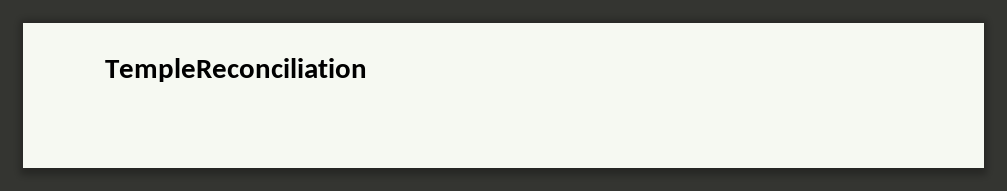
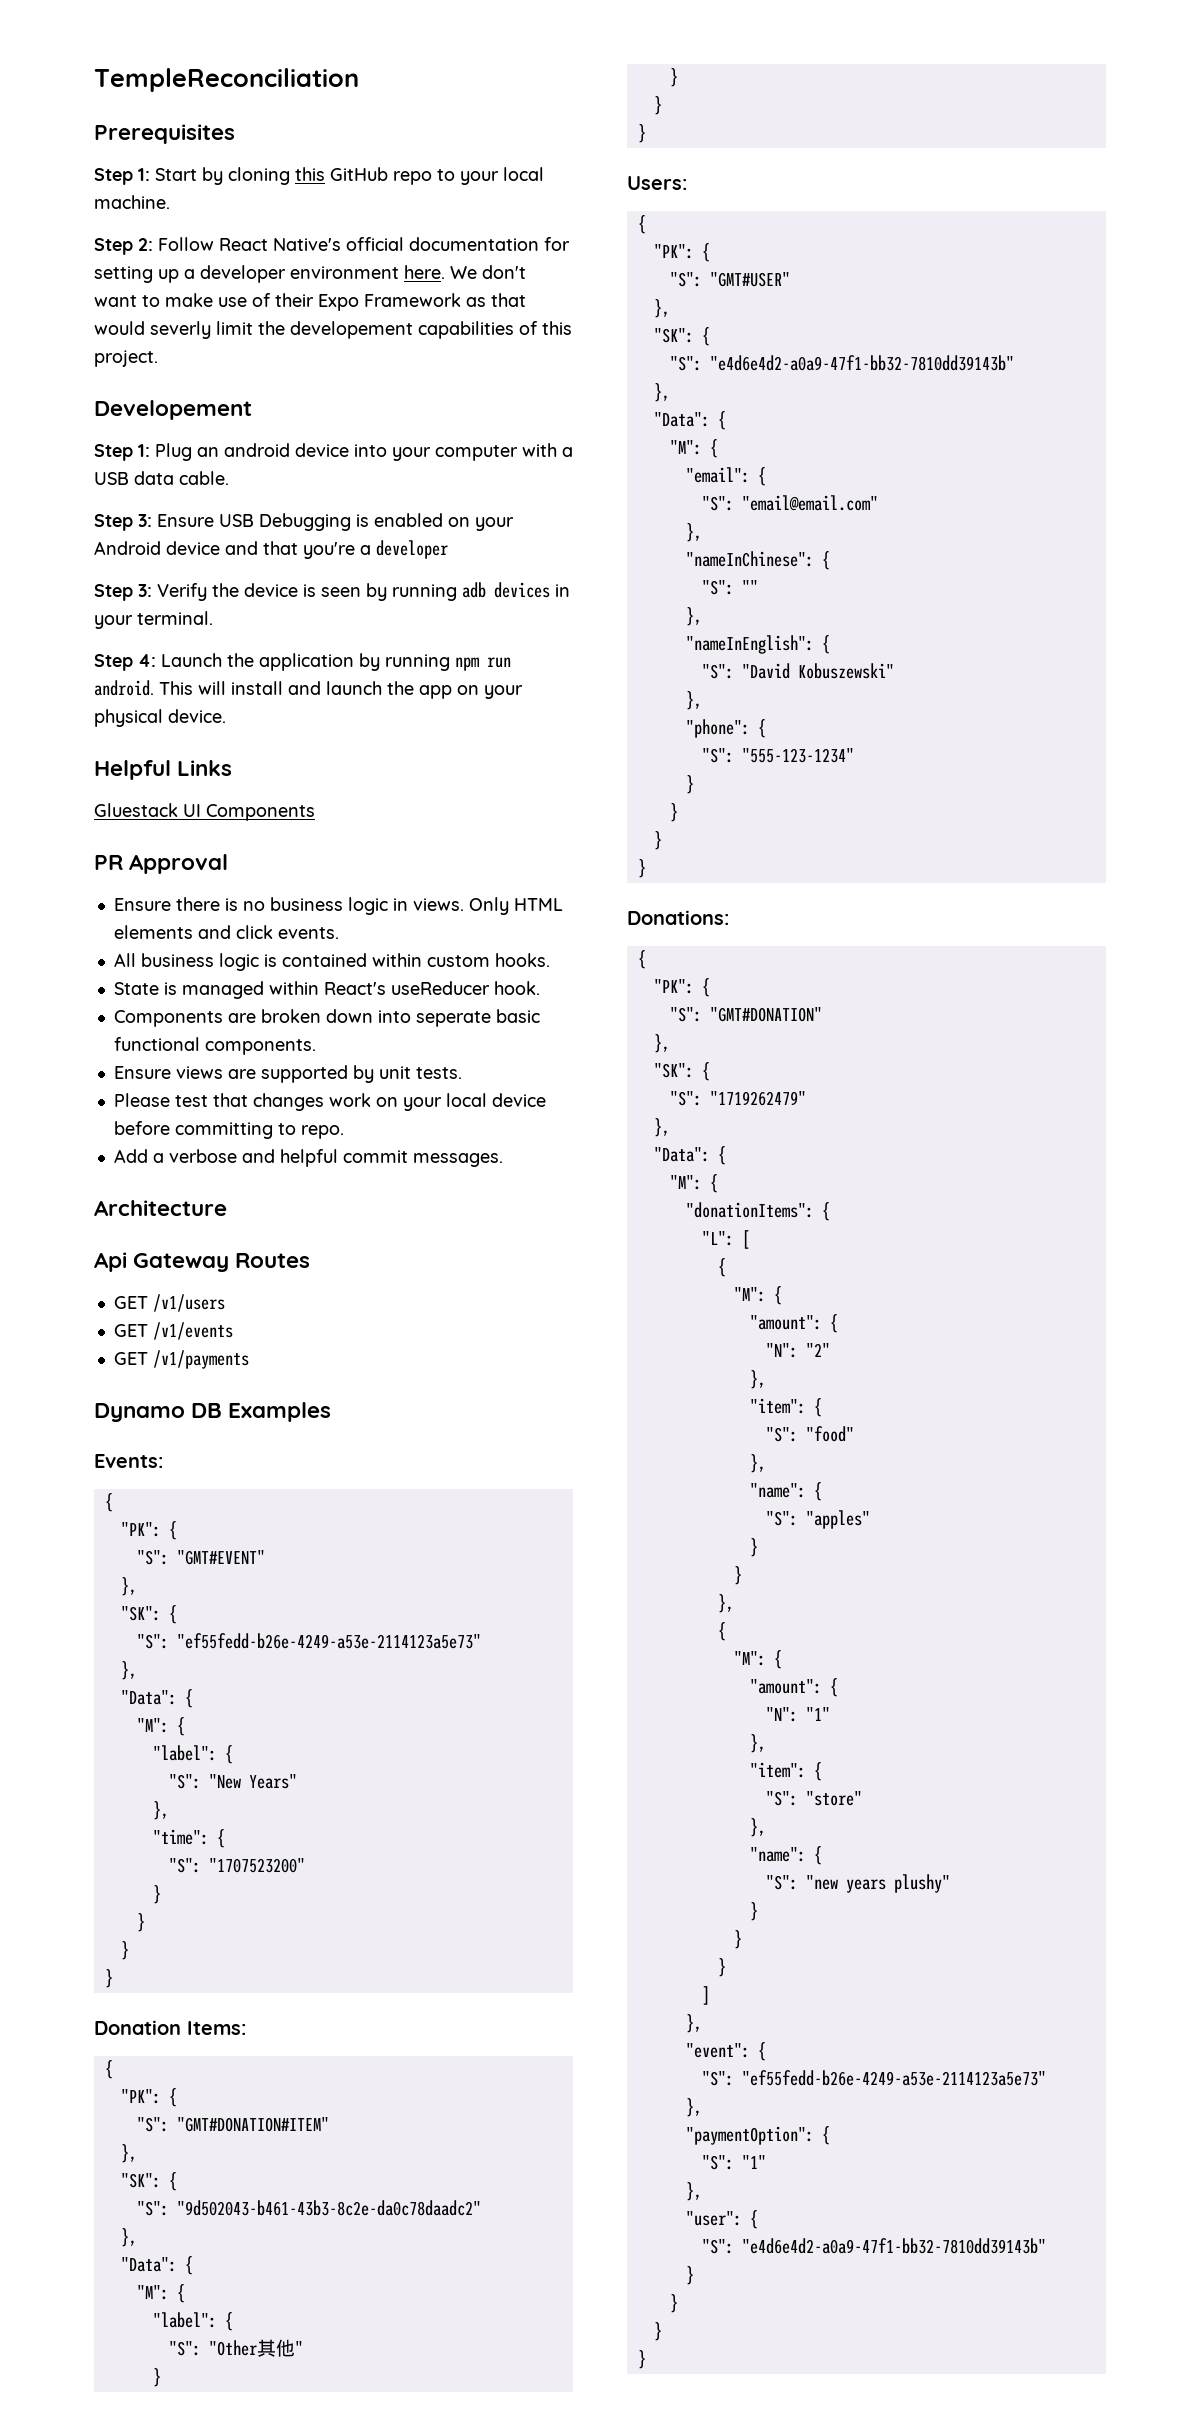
+ Prerequisites
+ Step 1: Start by cloning this GitHub repo to your local machine.
+ Step 2: Follow React Native's official documentation for setting up a developer environment here. We don't want to make use of their Expo Framework as that would severly limit the developement capabilities of this project.
+ Developement
+ Step 1: Plug an android device into your computer with a USB data cable.
+ Step 3: Ensure USB Debugging is enabled on your Android device and that you're a developer
+ Step 3: Verify the device is seen by running adb devices in your terminal.
+ Step 4: Launch the application by running npm run android. This will install and launch the app on your physical device.
+ Helpful Links
+ Gluestack UI Components
+ PR Approval
+ Ensure there is no business logic in views. Only HTML elements and click events.
+ All business logic is contained within custom hooks.
+ State is managed within React's useReducer hook.
+ Components are broken down into seperate basic functional components.
+ Ensure views are supported by unit tests.
+ Please test that changes work on your local device before committing to repo.
+ Add a verbose and helpful commit messages.
+ Architecture
+ Api Gateway Routes
+ GET /v1/users
+ GET /v1/events
+ GET /v1/payments
+ Dynamo DB Examples
+ Events:
+ {
+ "PK": {
+ "S": "GMT#EVENT"
+ },
+ "SK": {
+ "S": "ef55fedd-b26e-4249-a53e-2114123a5e73"
+ },
+ "Data": {
+ "M": {
+ "label": {
+ "S": "New Years"
+ },
+ "time": {
+ "S": "1707523200"
+ }
+ }
+ }
+ }
+ Donation Items:
+ {
+ "PK": {
+ "S": "GMT#DONATION#ITEM"
+ },
+ "SK": {
+ "S": "9d502043-b461-43b3-8c2e-da0c78daadc2"
+ },
+ "Data": {
+ "M": {
+ "label": {
+ "S": "Other其他"
+ }
+ }
+ }
+ }
+ Users:
+ {
+ "PK": {
+ "S": "GMT#USER"
+ },
+ "SK": {
+ "S": "e4d6e4d2-a0a9-47f1-bb32-7810dd39143b"
+ },
+ "Data": {
+ "M": {
+ "email": {
+ "S": "email@email.com"
+ },
+ "nameInChinese": {
+ "S": ""
+ },
+ "nameInEnglish": {
+ "S": "David Kobuszewski"
+ },
+ "phone": {
+ "S": "555-123-1234"
+ }
+ }
+ }
+ }
+ Donations:
+ {
+ "PK": {
+ "S": "GMT#DONATION"
+ },
+ "SK": {
+ "S": "1719262479"
+ },
+ "Data": {
+ "M": {
+ "donationItems": {
+ "L": [
+ {
+ "M": {
+ "amount": {
+ "N": "2"
+ },
+ "item": {
+ "S": "food"
+ },
+ "name": {
+ "S": "apples"
+ }
+ }
+ },
+ {
+ "M": {
+ "amount": {
+ "N": "1"
+ },
+ "item": {
+ "S": "store"
+ },
+ "name": {
+ "S": "new years plushy"
+ }
+ }
+ }
+ ]
+ },
+ "event": {
+ "S": "ef55fedd-b26e-4249-a53e-2114123a5e73"
+ },
+ "paymentOption": {
+ "S": "1"
+ },
+ "user": {
+ "S": "e4d6e4d2-a0a9-47f1-bb32-7810dd39143b"
+ }
+ }
+ }
+ }

